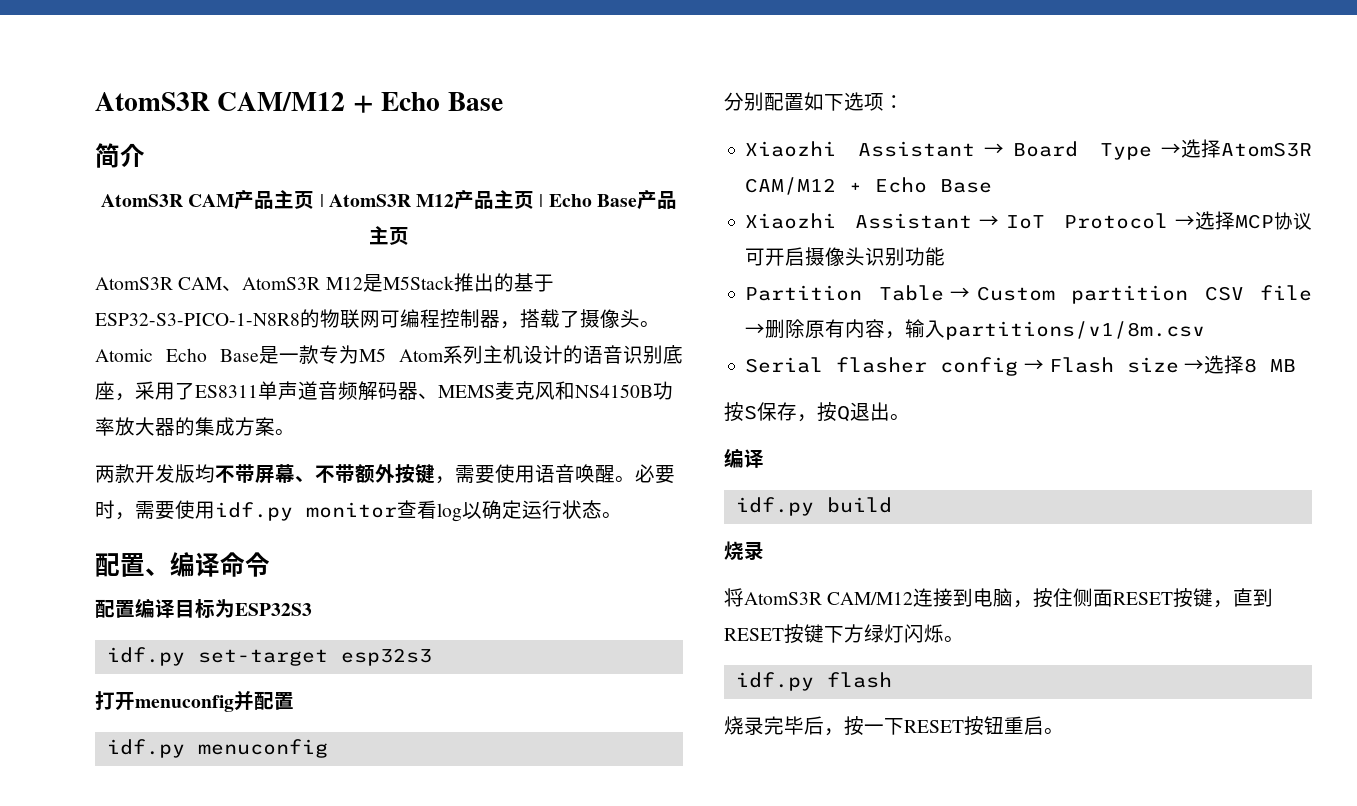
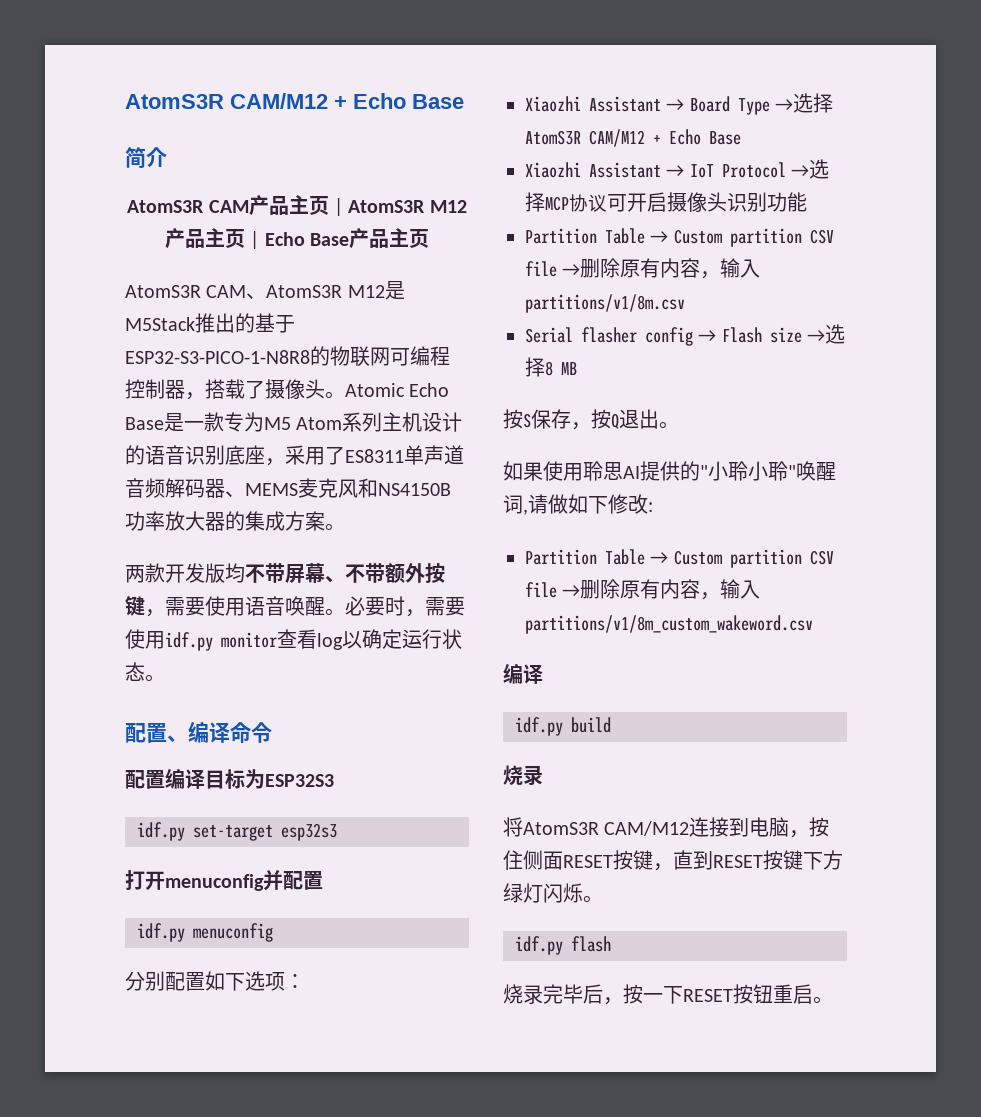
+ 如果使用聆思AI提供的"小聆小聆"唤醒词,请做如下修改:
+ Partition Table → Custom partition CSV file →删除原有内容，输入partitions/v1/8m_custom_wakeword.csv

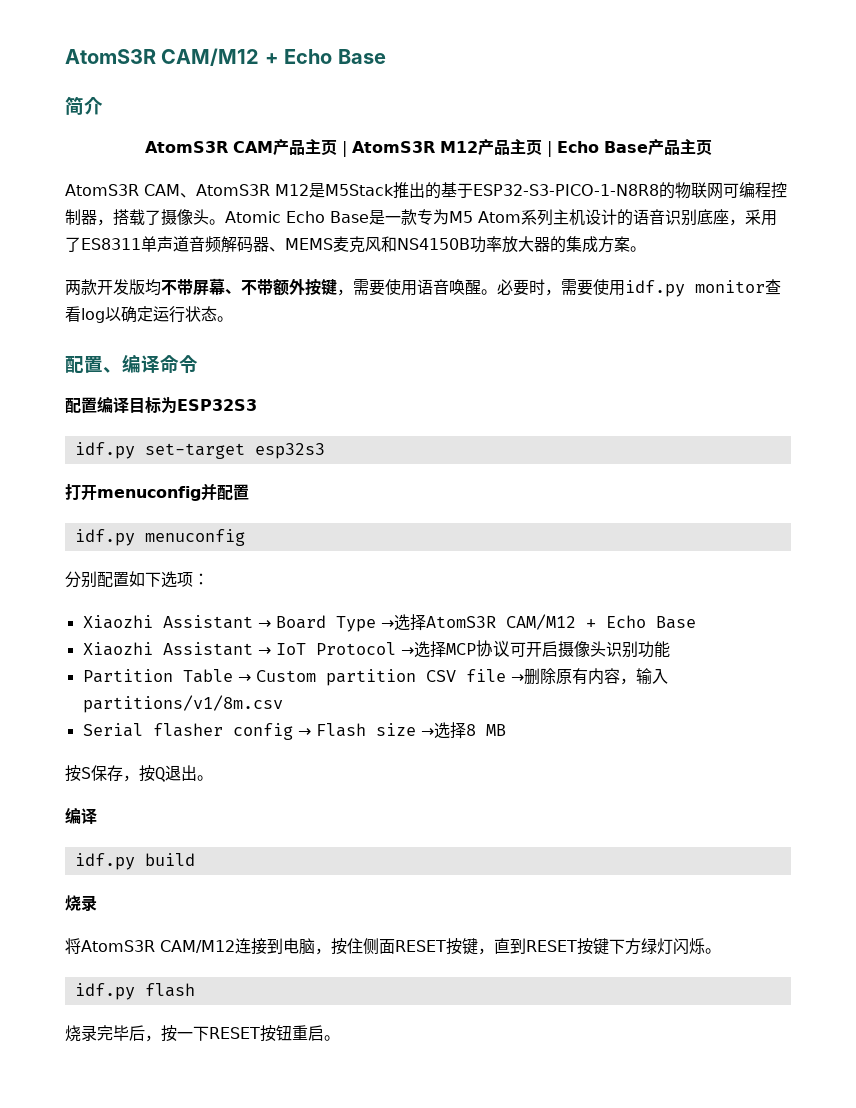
- 如果使用聆思AI提供的"小聆小聆"唤醒词,请做如下修改:
- Partition Table → Custom partition CSV file →删除原有内容，输入partitions/v1/8m_custom_wakeword.csv

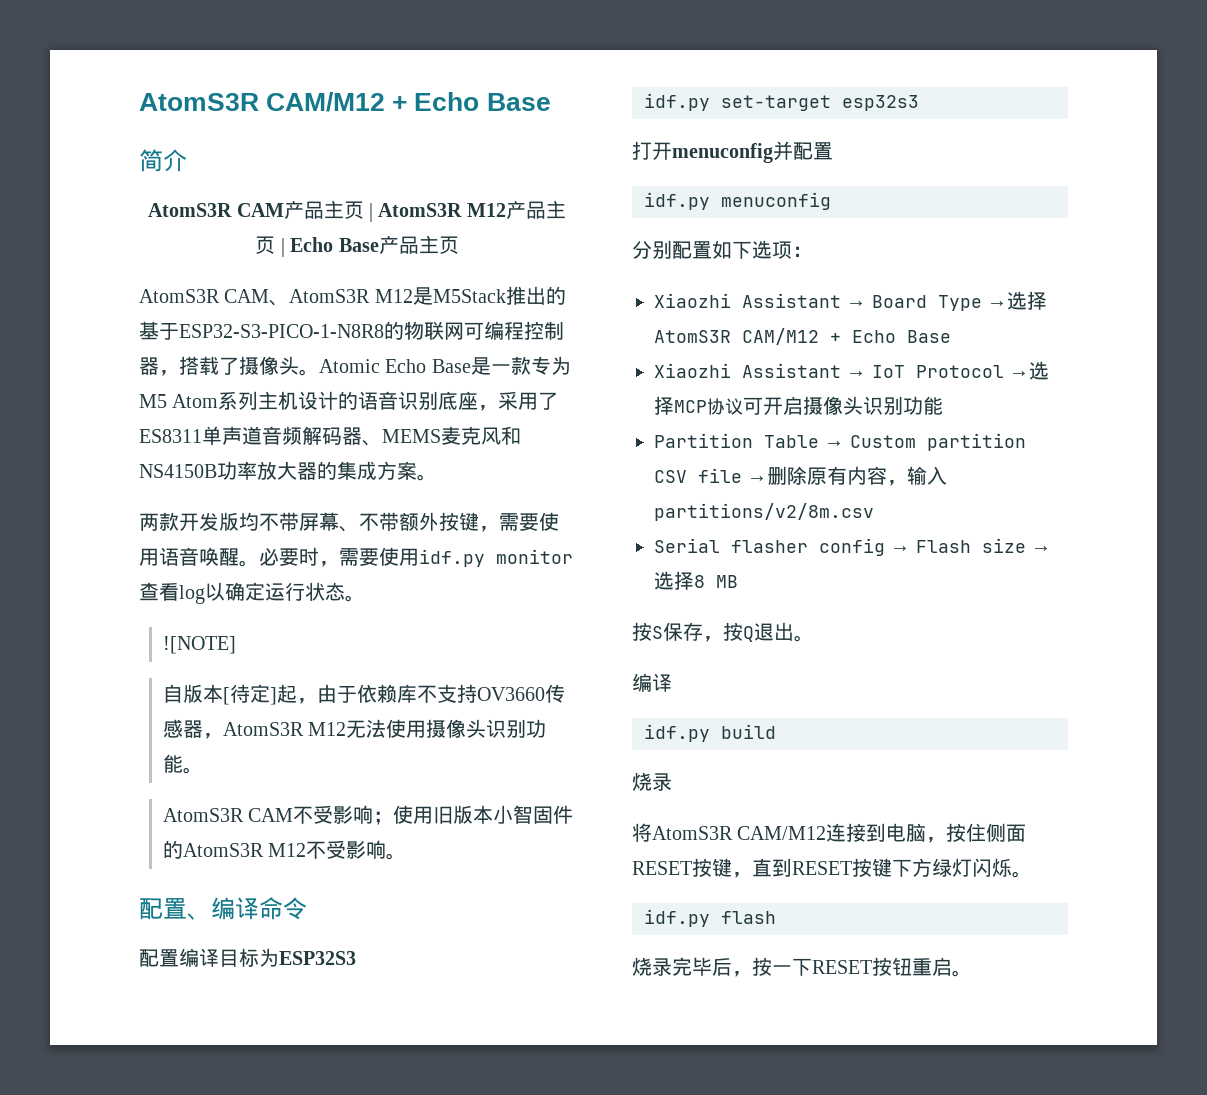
+ ![NOTE]
+ 自版本[待定]起，由于依赖库不支持OV3660传感器，AtomS3R M12无法使用摄像头识别功能。
+ AtomS3R CAM不受影响；使用旧版本小智固件的AtomS3R M12不受影响。
- Partition Table → Custom partition CSV file →删除原有内容，输入partitions/v1/8m.csv
+ Partition Table → Custom partition CSV file →删除原有内容，输入partitions/v2/8m.csv

